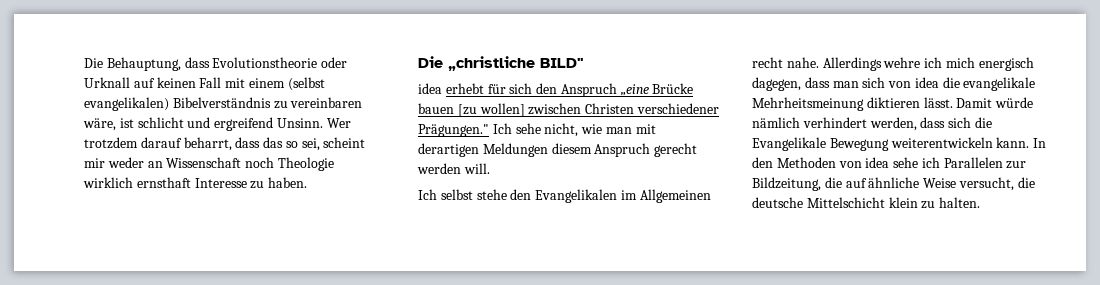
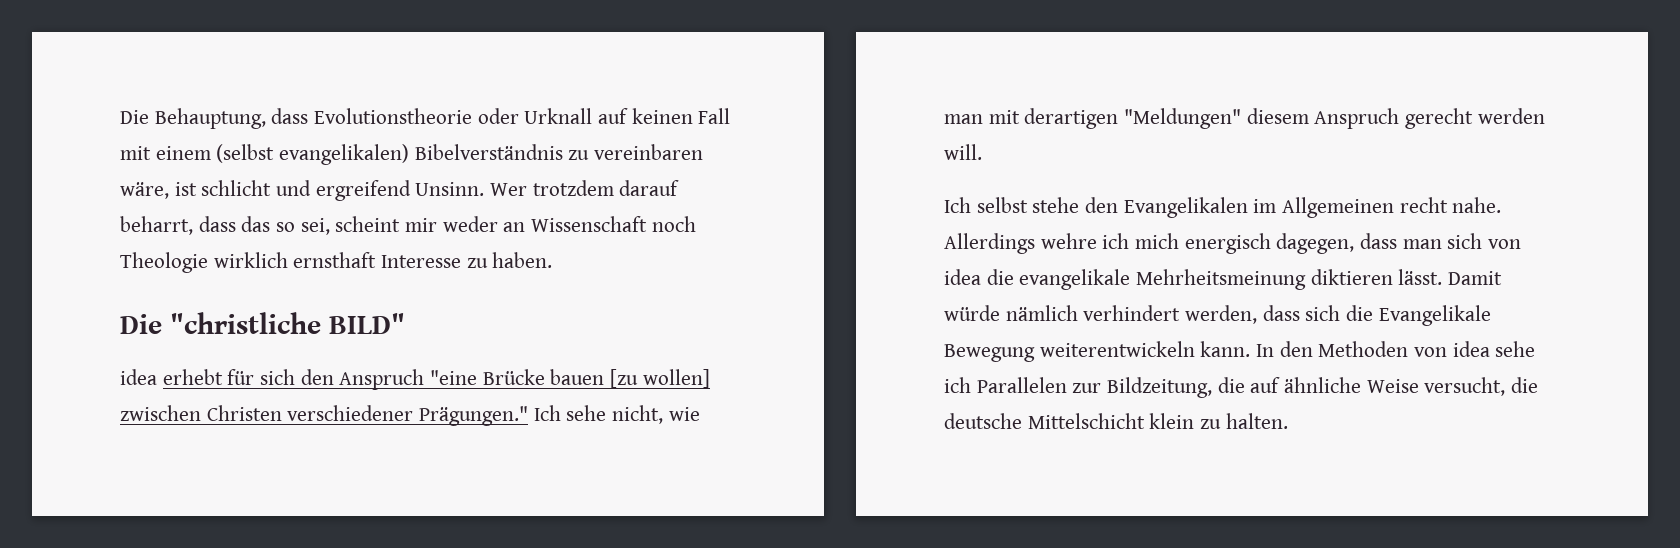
- Die „christliche BILD"
+ Die "christliche BILD"
- idea erhebt für sich den Anspruch „eine Brücke bauen [zu wollen] zwischen Christen verschiedener Prägungen."
+ idea erhebt für sich den Anspruch "eine Brücke bauen [zu wollen] zwischen Christen verschiedener Prägungen."
- Ich sehe nicht, wie man mit derartigen Meldungen diesem Anspruch gerecht werden will.
+ Ich sehe nicht, wie man mit derartigen "Meldungen" diesem Anspruch gerecht werden will.

